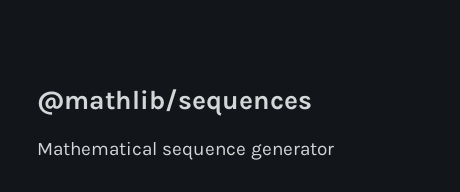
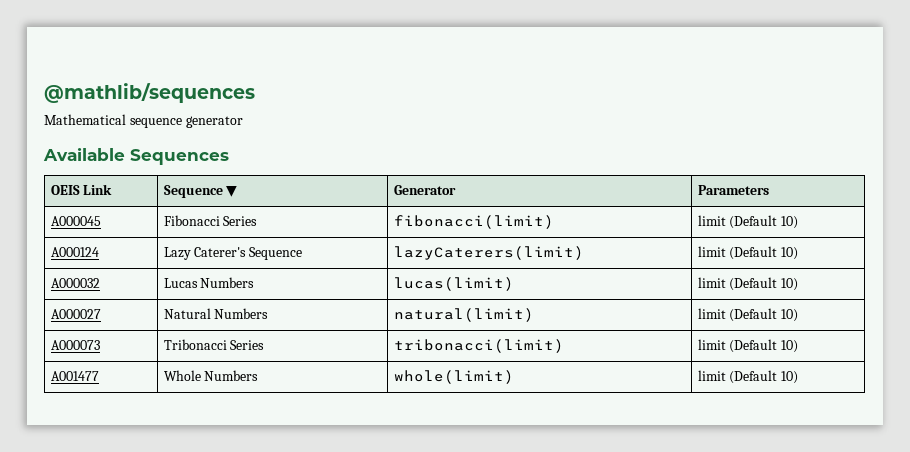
+ Available Sequences
+ OEIS Link | Sequence ▼ | Generator | Parameters
+ A000045 | Fibonacci Series | fibonacci(limit) | limit (Default 10)
+ A000124 | Lazy Caterer's Sequence | lazyCaterers(limit) | limit (Default 10)
+ A000032 | Lucas Numbers | lucas(limit) | limit (Default 10)
+ A000027 | Natural Numbers | natural(limit) | limit (Default 10)
+ A000073 | Tribonacci Series | tribonacci(limit) | limit (Default 10)
+ A001477 | Whole Numbers | whole(limit) | limit (Default 10)

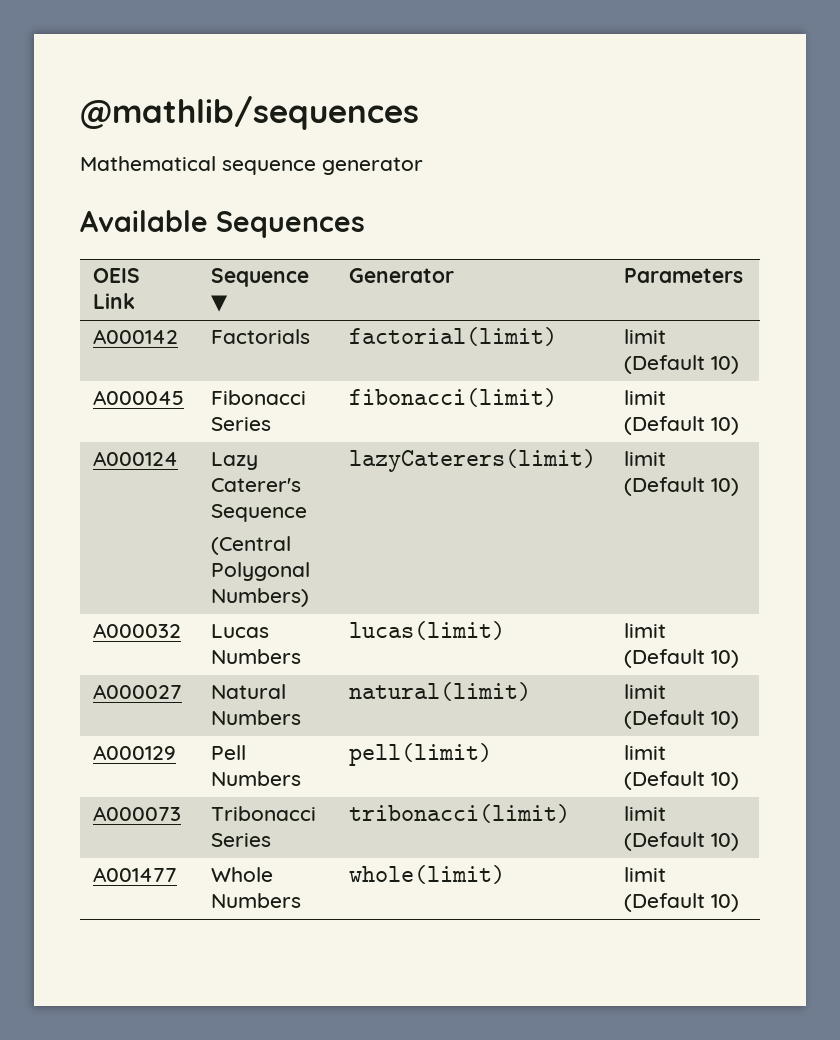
+ A000142 | Factorials | factorial(limit) | limit (Default 10)
- A000124 | Lazy Caterer's Sequence | lazyCaterers(limit) | limit (Default 10)
+ A000124 | Lazy Caterer's Sequence
+ (Central Polygonal Numbers) | lazyCaterers(limit) | limit (Default 10)
+ A000129 | Pell Numbers | pell(limit) | limit (Default 10)

